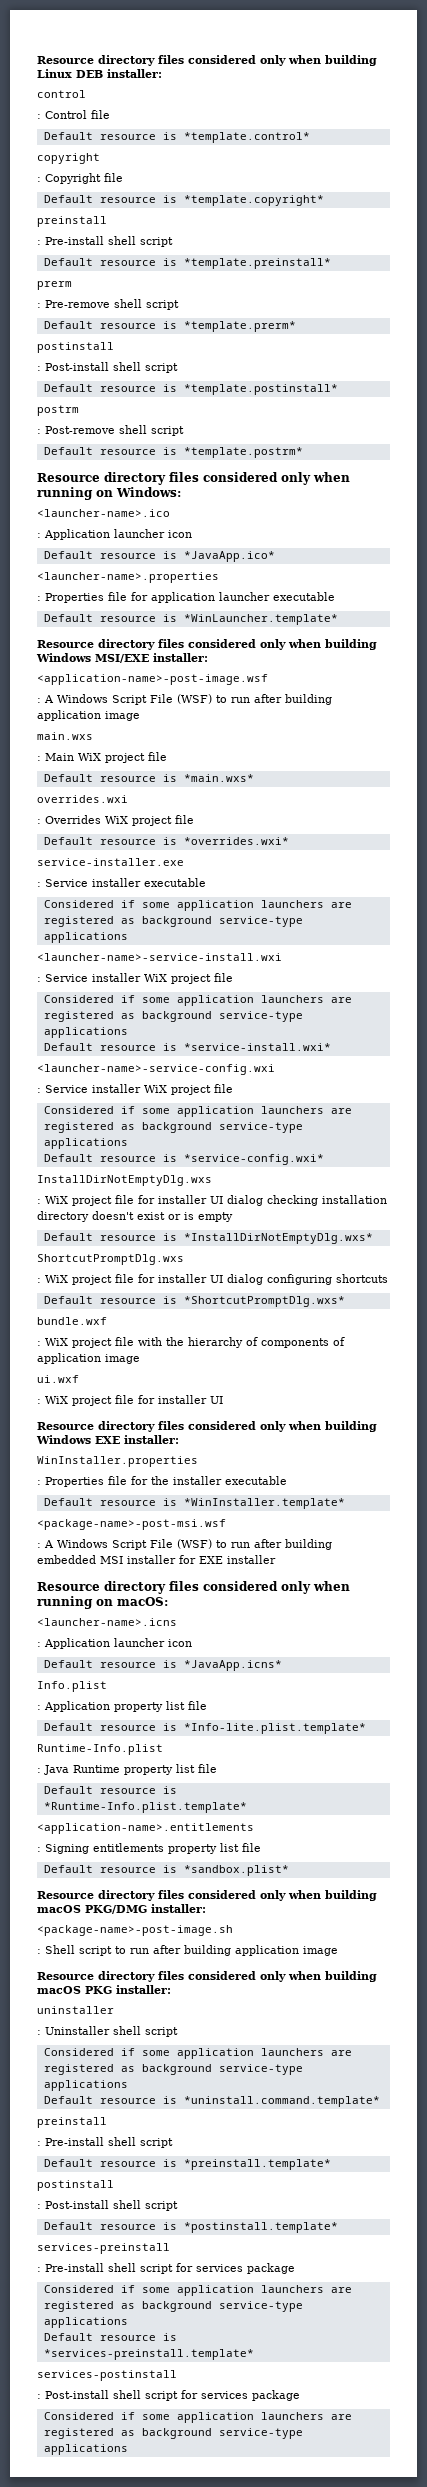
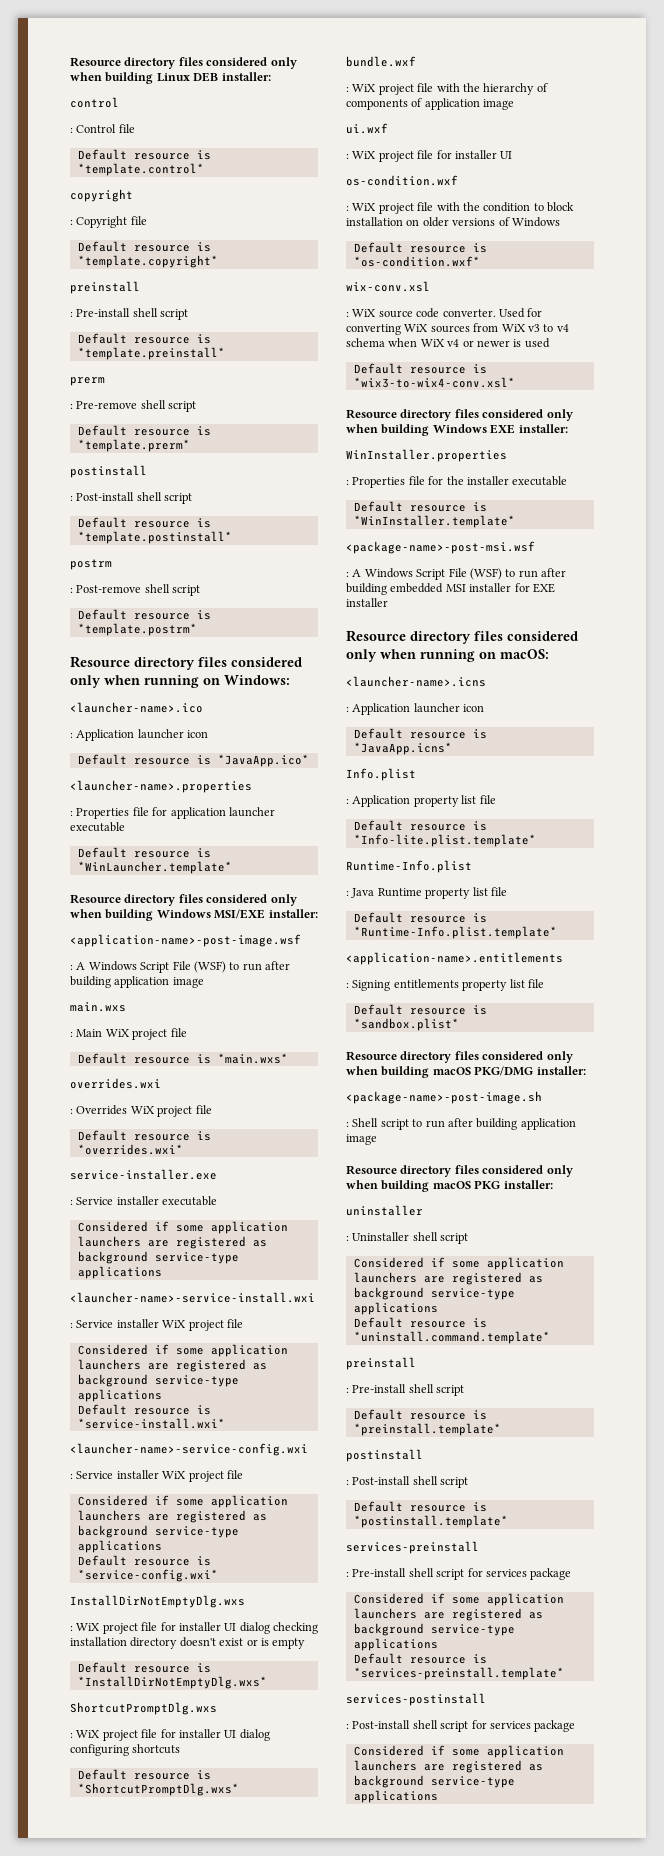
+ os-condition.wxf
+ : WiX project file with the condition to block installation on older versions of Windows
+ Default resource is *os-condition.wxf*
+ wix-conv.xsl
+ : WiX source code converter. Used for converting WiX sources from WiX v3 to v4 schema when WiX v4 or newer is used
+ Default resource is *wix3-to-wix4-conv.xsl*

